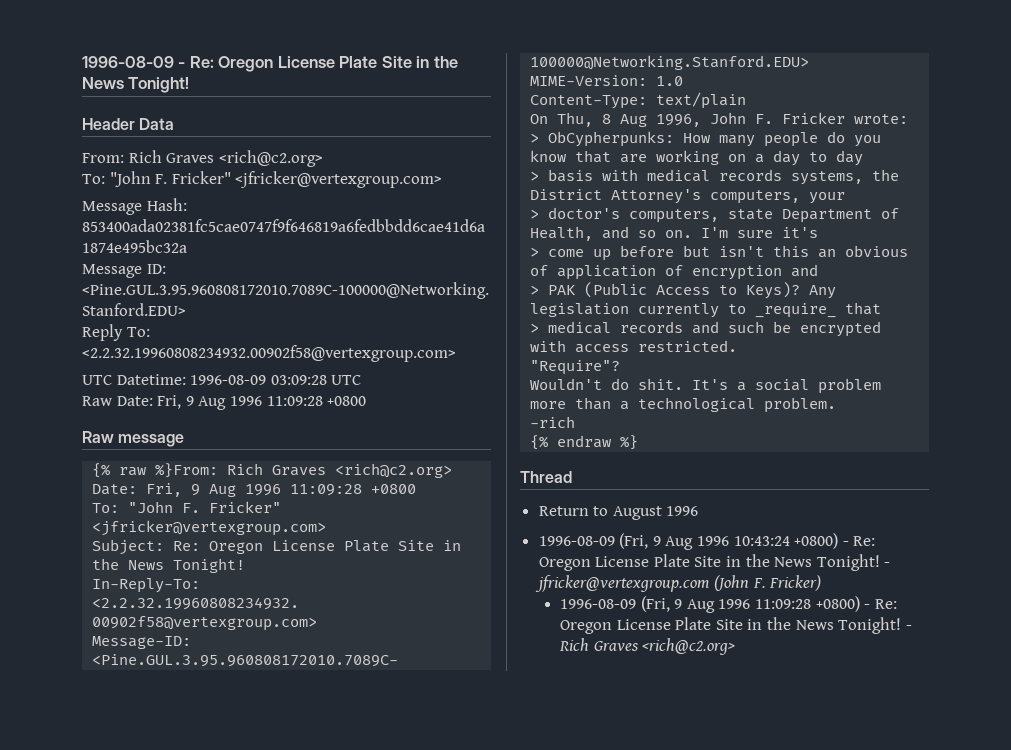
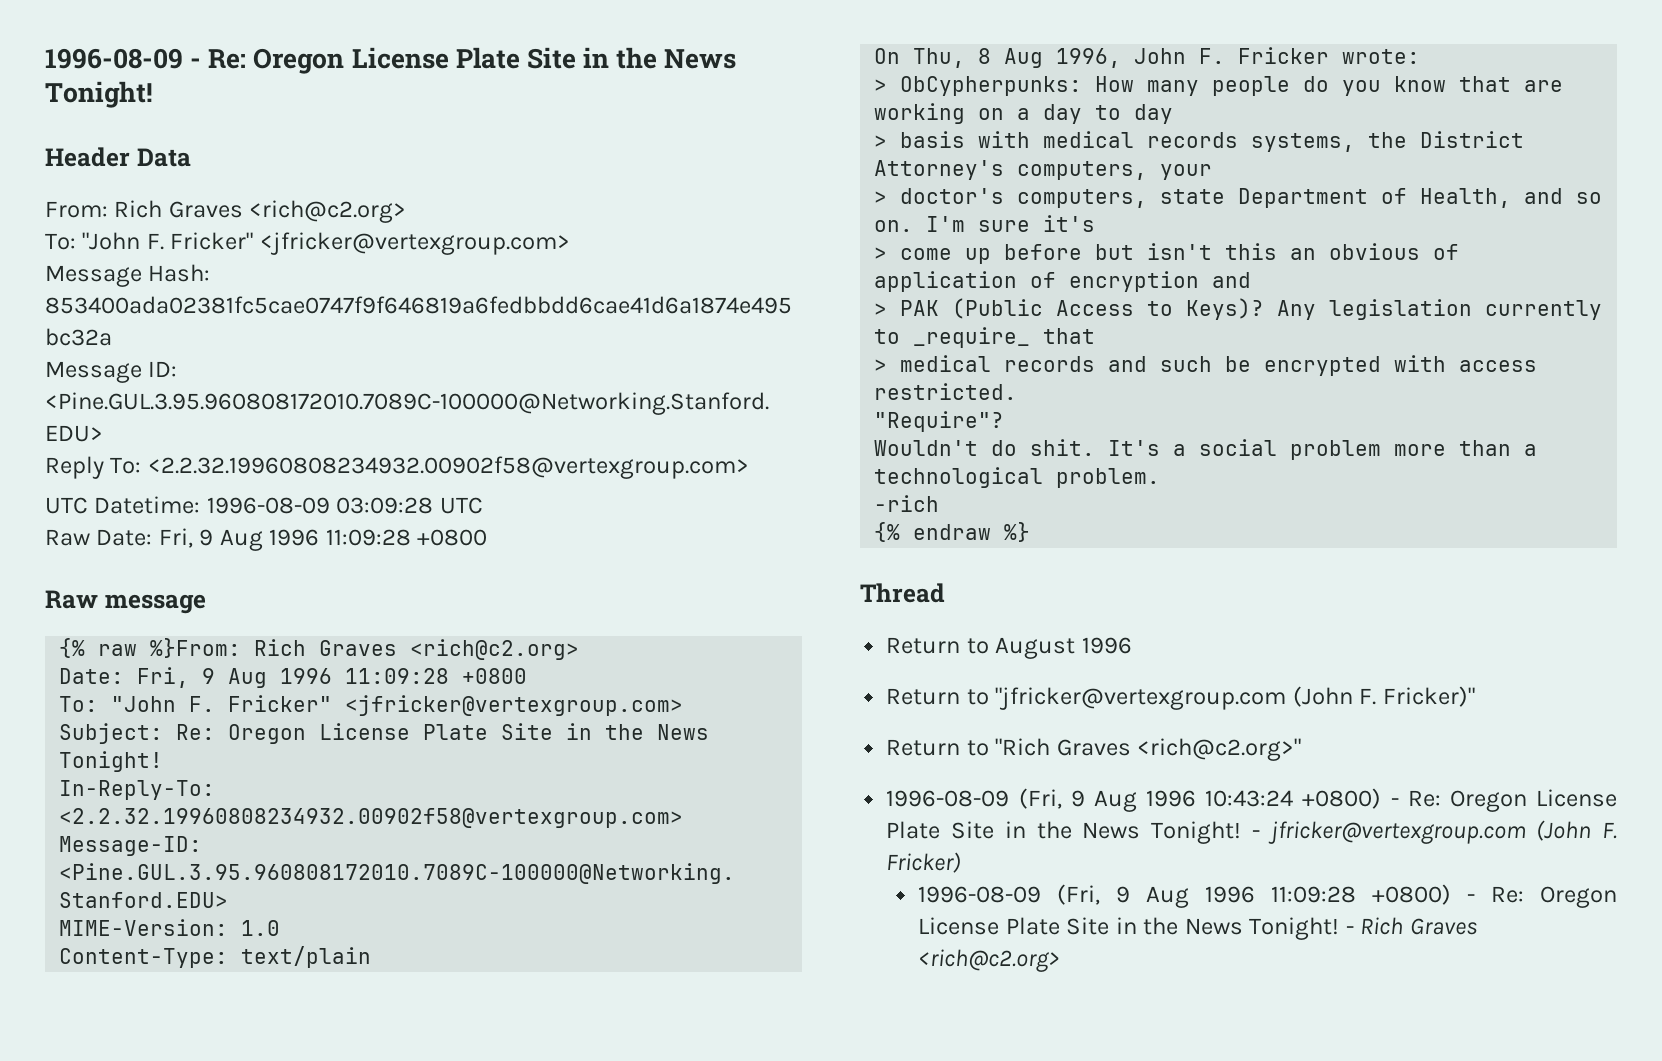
+ Return to "jfricker@vertexgroup.com (John F. Fricker)"
+ Return to "Rich Graves <rich@c2.org>"

